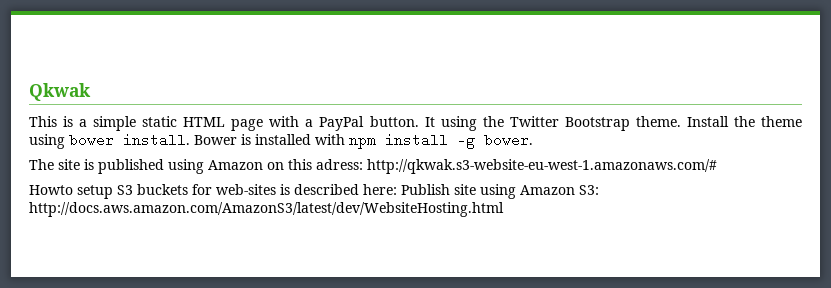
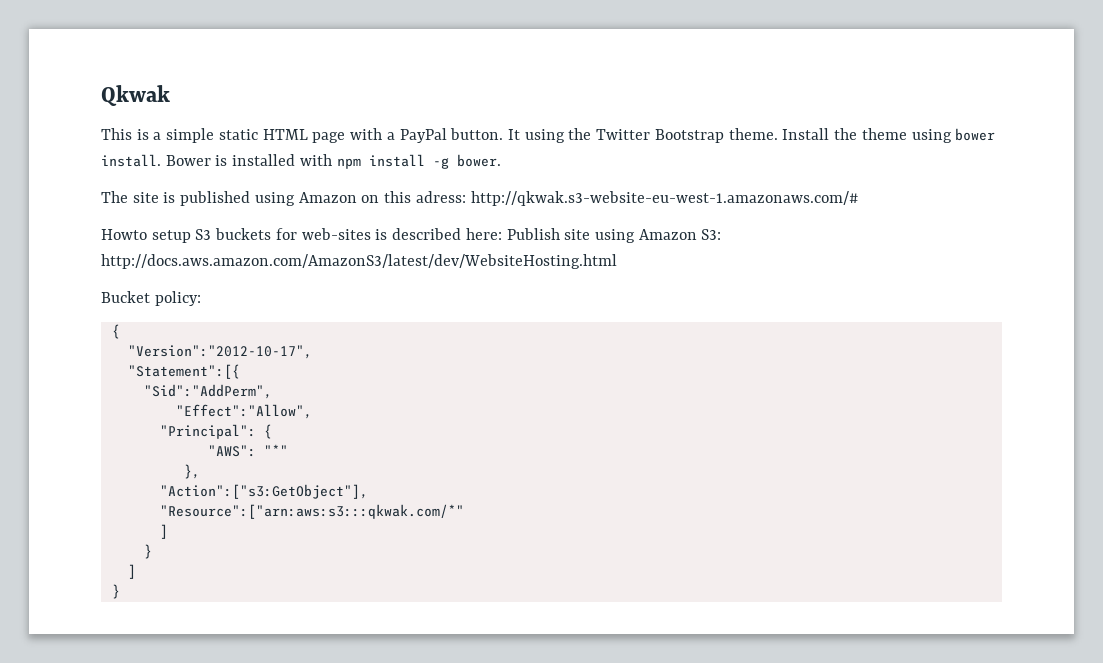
+ Bucket policy:
+ {
+ "Version":"2012-10-17",
+ "Statement":[{
+ "Sid":"AddPerm",
+ "Effect":"Allow",
+ "Principal": {
+ "AWS": "*"
+ },
+ "Action":["s3:GetObject"],
+ "Resource":["arn:aws:s3:::qkwak.com/*"
+ ]
+ }
+ ]
+ }

